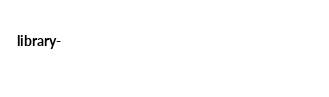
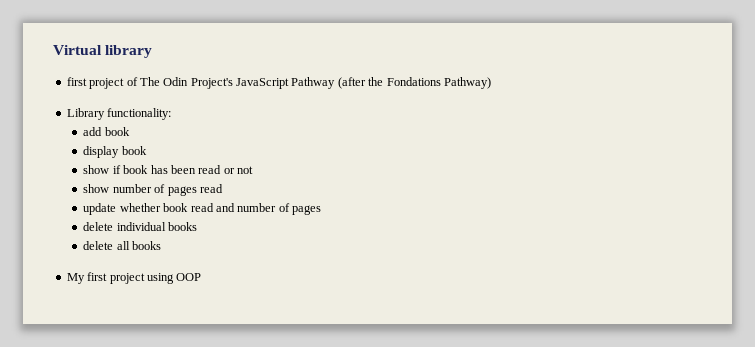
- library-
+ Virtual library
+ first project of The Odin Project's JavaScript Pathway (after the Fondations Pathway)
+ Library functionality:
+ add book
+ display book
+ show if book has been read or not
+ show number of pages read
+ update whether book read and number of pages
+ delete individual books
+ delete all books
+ My first project using OOP

